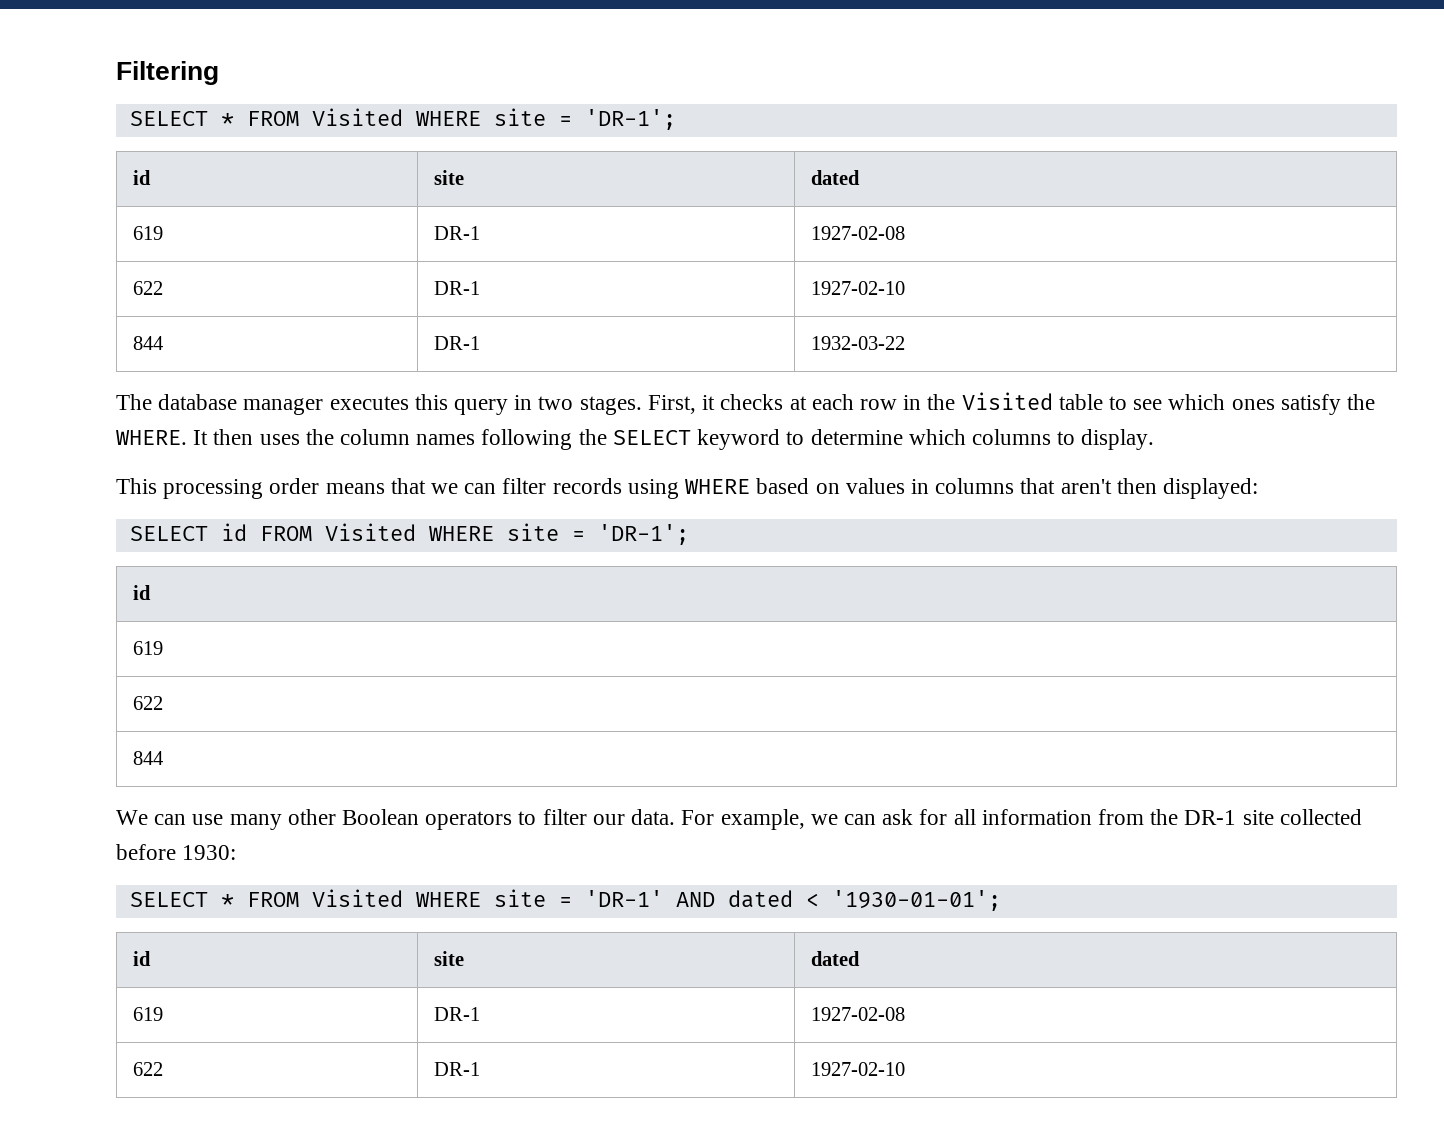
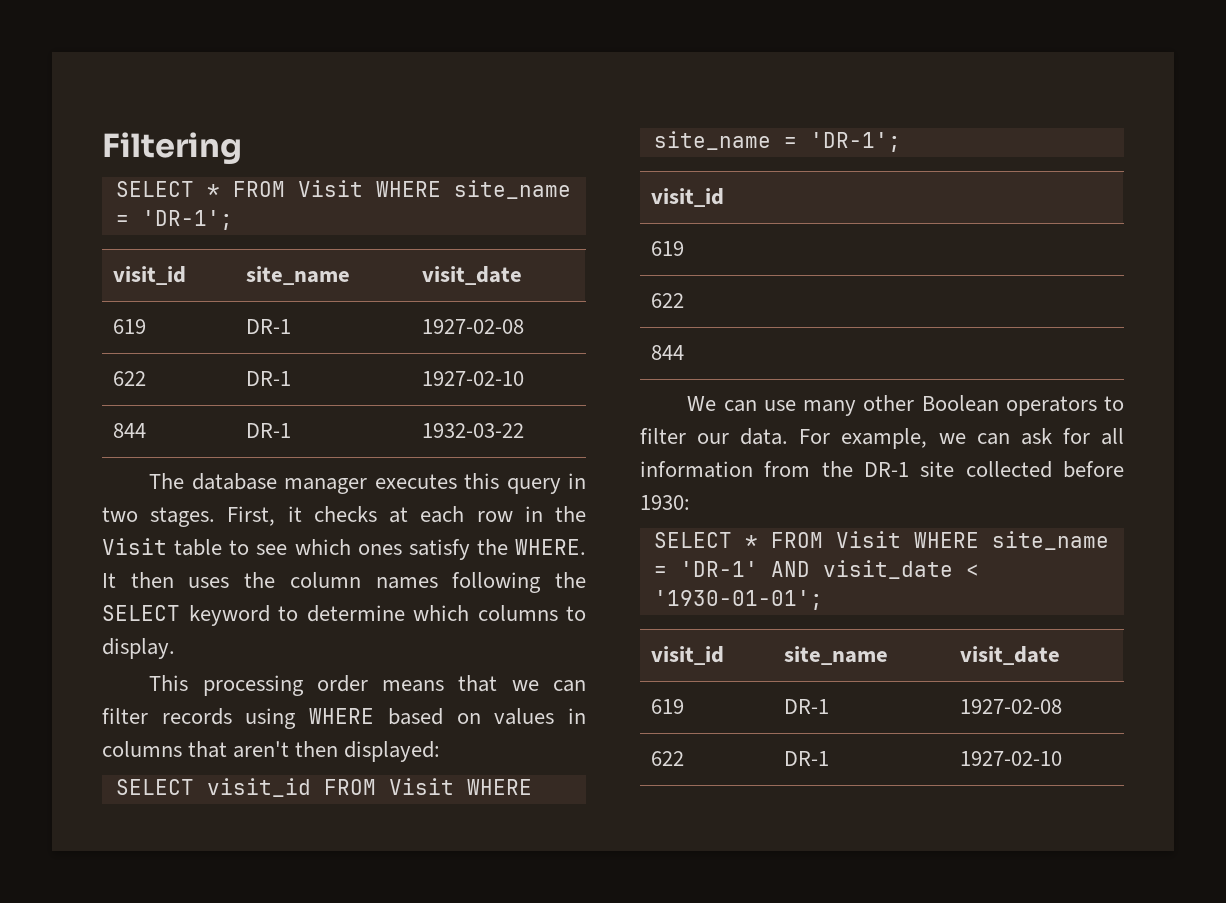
- SELECT * FROM Visited WHERE site = 'DR-1';
- id | site | dated
+ SELECT * FROM Visit WHERE site_name = 'DR-1';
+ visit_id | site_name | visit_date
- First, it checks at each row in the Visited table to see which ones satisfy the WHERE.
+ First, it checks at each row in the Visit table to see which ones satisfy the WHERE.
- SELECT id FROM Visited WHERE site = 'DR-1';
- id
+ SELECT visit_id FROM Visit WHERE site_name = 'DR-1';
+ visit_id
- SELECT * FROM Visited WHERE site = 'DR-1' AND dated < '1930-01-01';
- id | site | dated
+ SELECT * FROM Visit WHERE site_name = 'DR-1' AND visit_date < '1930-01-01';
+ visit_id | site_name | visit_date

